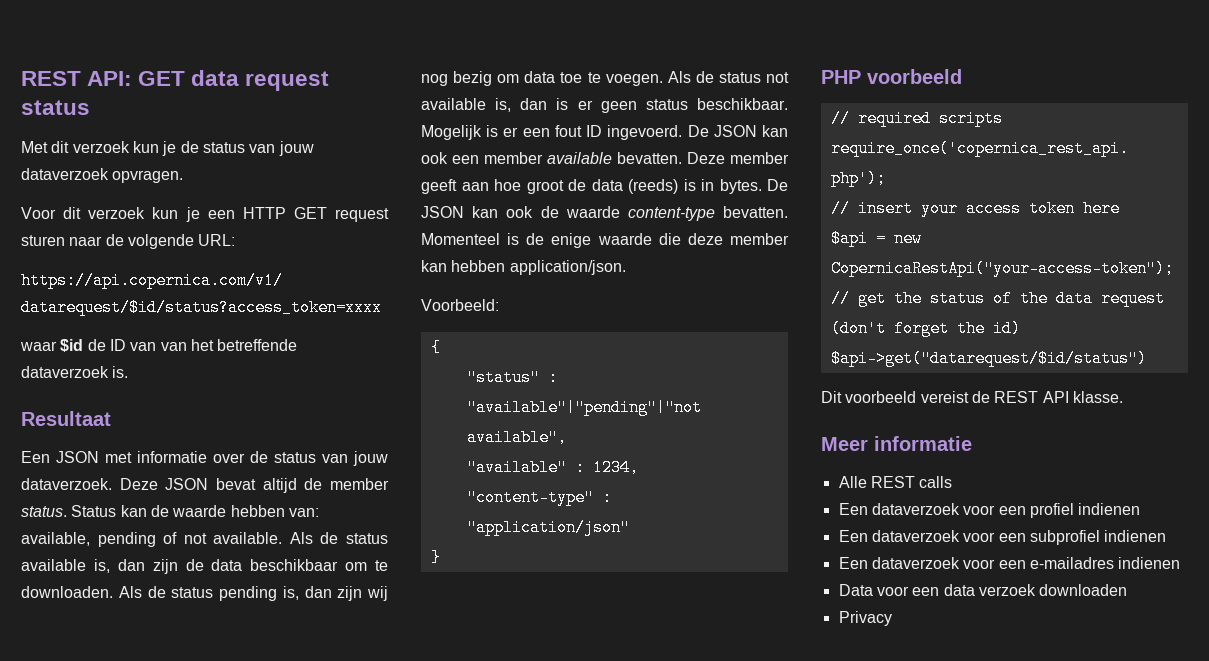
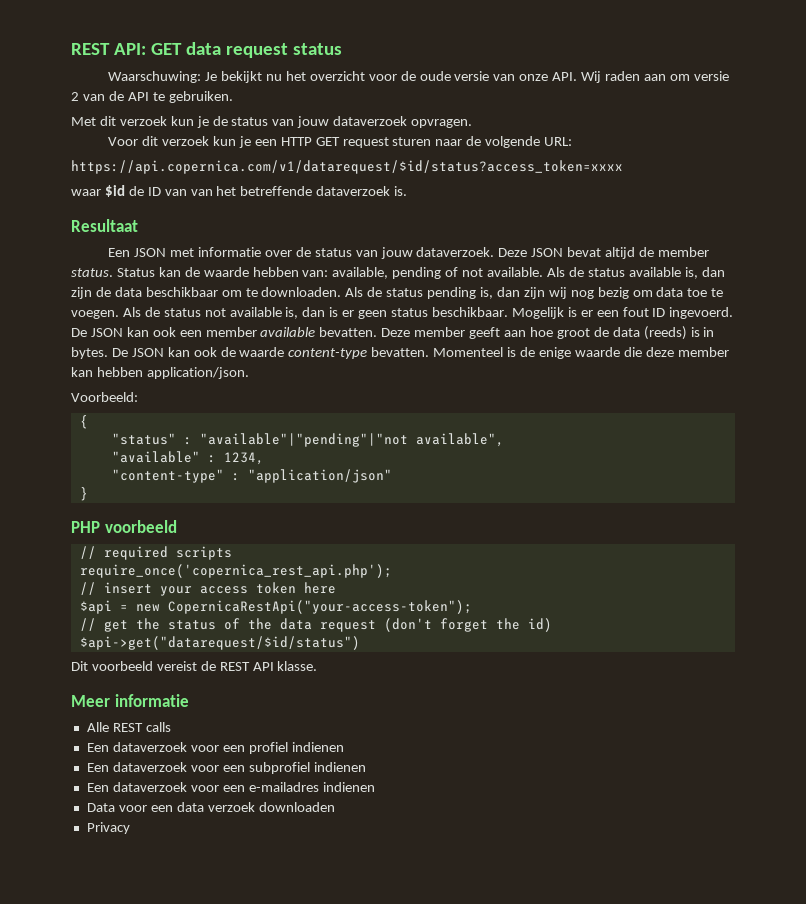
+ Waarschuwing: Je bekijkt nu het overzicht voor de oude versie van onze API. Wij raden aan om versie 2 van de API te gebruiken.

